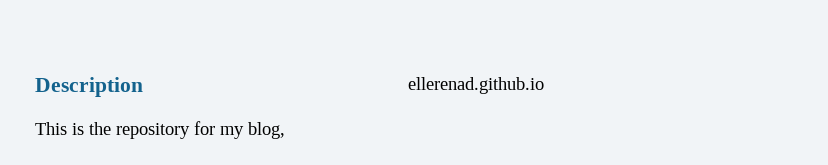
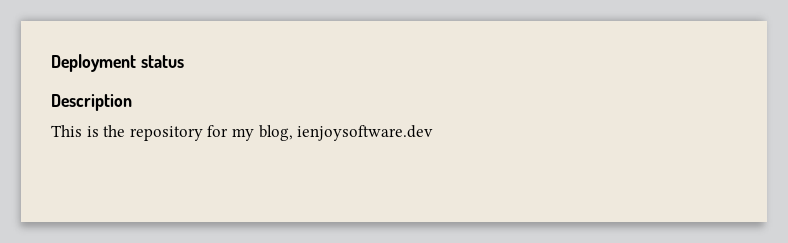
+ Deployment status
- This is the repository for my blog, ellerenad.github.io
+ This is the repository for my blog, ienjoysoftware.dev

